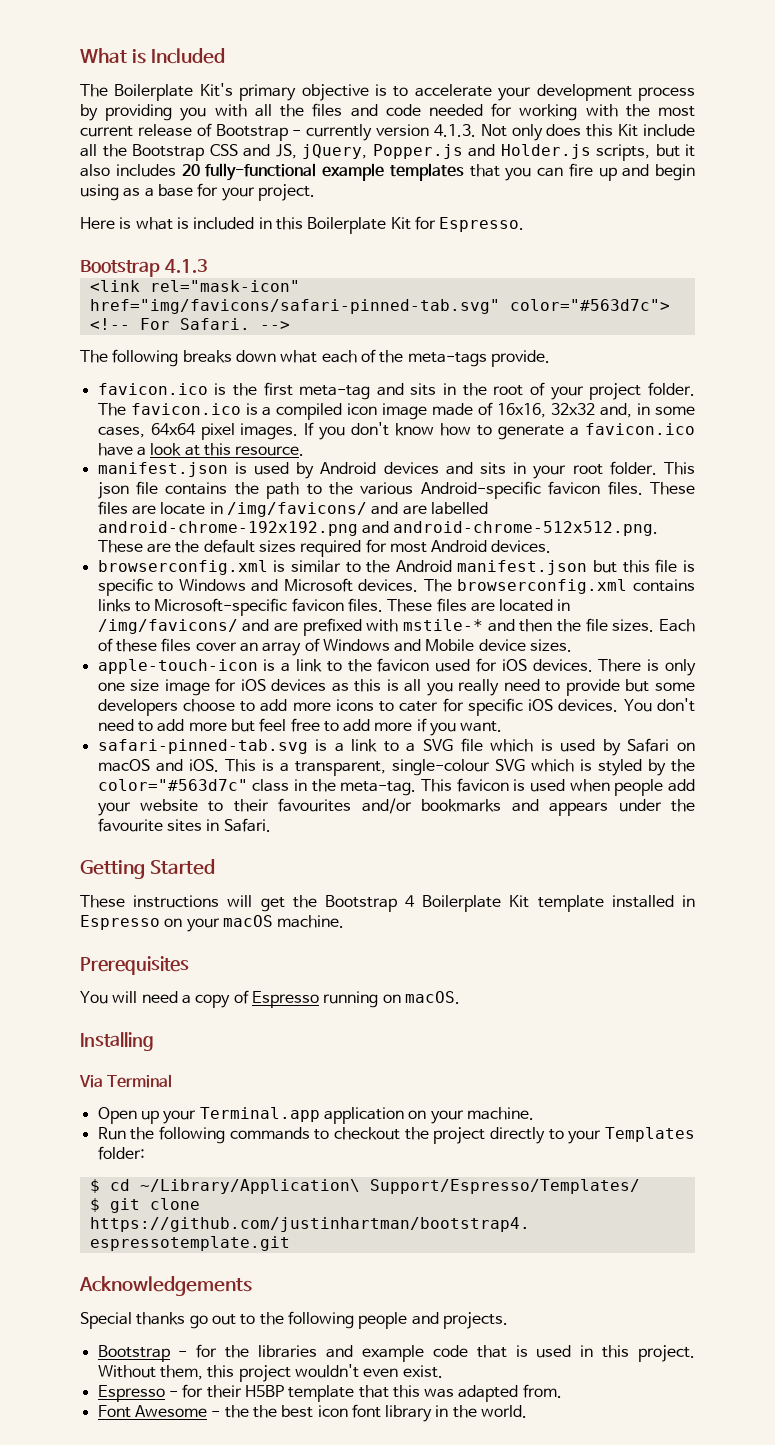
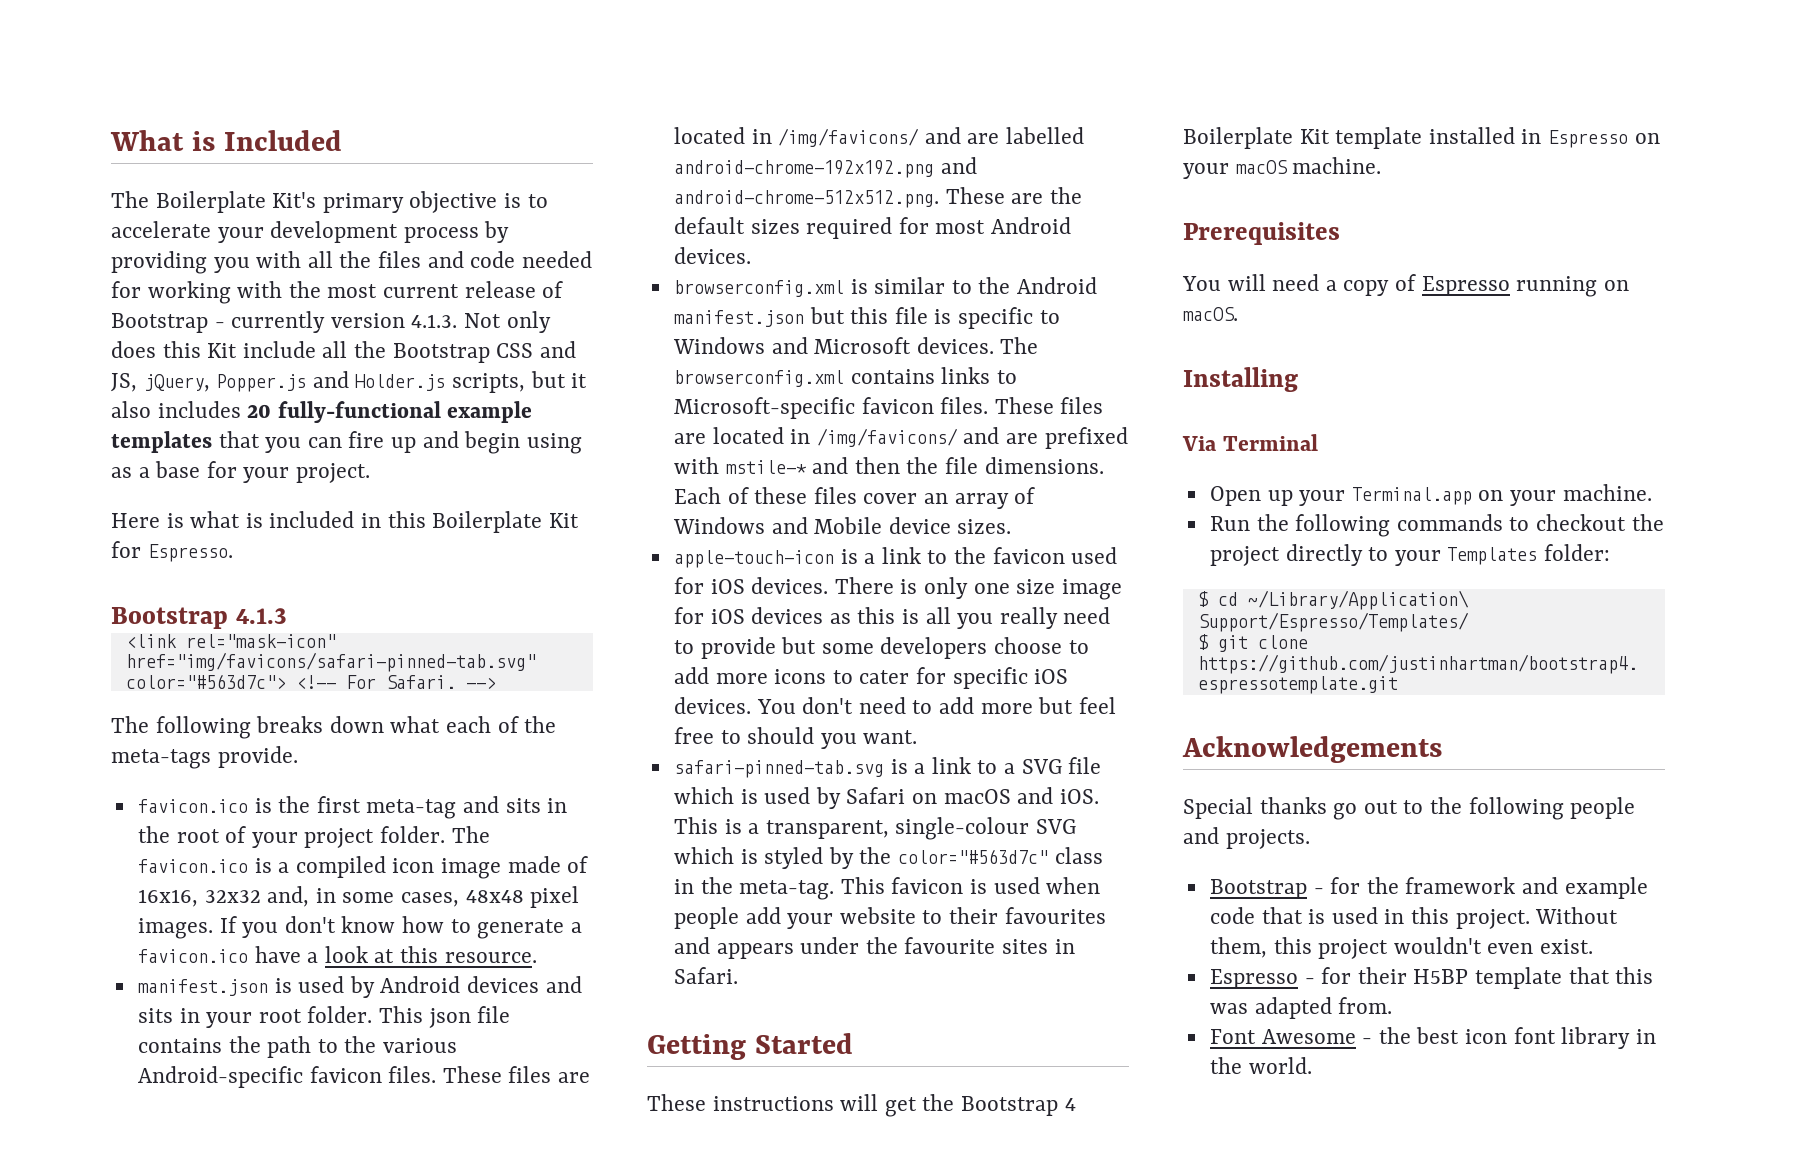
- The favicon.ico is a compiled icon image made of 16x16, 32x32 and, in some cases, 64x64 pixel images.
+ The favicon.ico is a compiled icon image made of 16x16, 32x32 and, in some cases, 48x48 pixel images.
- These files are locate in /img/favicons/ and are labelled android-chrome-192x192.png and android-chrome-512x512.png. These are the default sizes required for most Android devices.
+ These files are located in /img/favicons/ and are labelled android-chrome-192x192.png and android-chrome-512x512.png. These are the default sizes required for most Android devices.
- These files are located in /img/favicons/ and are prefixed with mstile-* and then the file sizes.
+ These files are located in /img/favicons/ and are prefixed with mstile-* and then the file dimensions.
- You don't need to add more but feel free to add more if you want.
+ You don't need to add more but feel free to should you want.
- This favicon is used when people add your website to their favourites and/or bookmarks and appears under the favourite sites in Safari.
+ This favicon is used when people add your website to their favourites and appears under the favourite sites in Safari.
- Open up your Terminal.app application on your machine.
+ Open up your Terminal.app on your machine.
- Bootstrap - for the libraries and example code that is used in this project.
+ Bootstrap - for the framework and example code that is used in this project.
- Font Awesome - the the best icon font library in the world.
+ Font Awesome - the best icon font library in the world.

